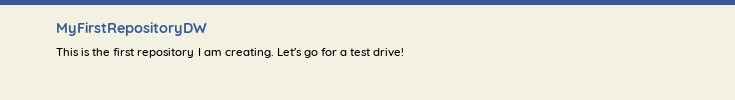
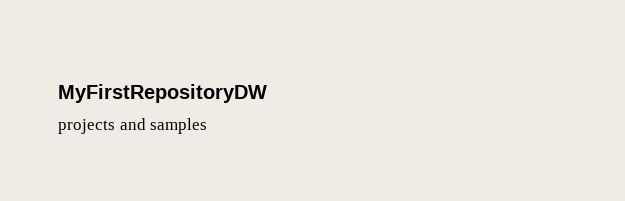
- This is the first repository I am creating. Let's go for a test drive!
+ projects and samples

